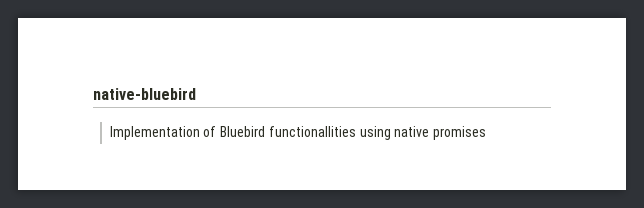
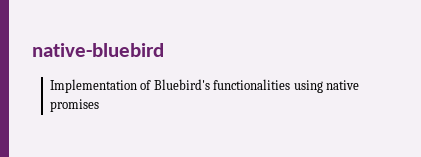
- Implementation of Bluebird functionallities using native promises
+ Implementation of Bluebird's functionalities using native promises

